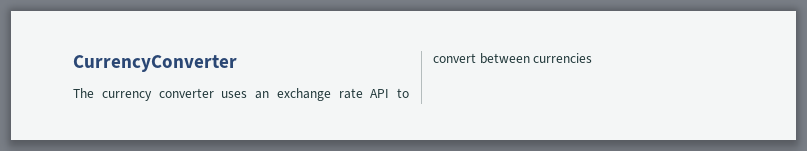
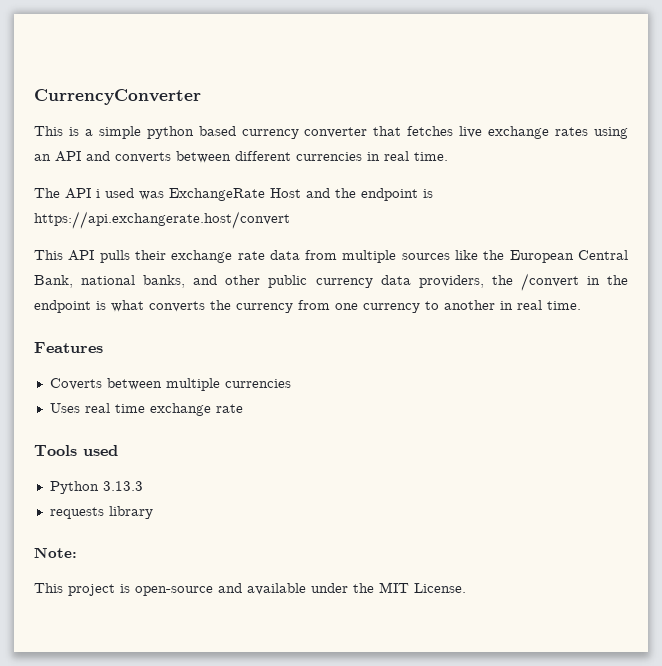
- The currency converter uses an exchange rate API to convert between currencies
+ This is a simple python based currency converter that fetches live exchange rates using an API and converts between different currencies in real time.
+ The API i used was ExchangeRate Host and the endpoint is https://api.exchangerate.host/convert
+ This API pulls their exchange rate data from multiple sources like the European Central Bank, national banks, and other public currency data providers, the /convert in the endpoint is what converts the currency from one currency to another in real time.
+ Features
+ Coverts between multiple currencies
+ Uses real time exchange rate
+ Tools used
+ Python 3.13.3
+ requests library
+ Note:
+ This project is open-source and available under the MIT License.

